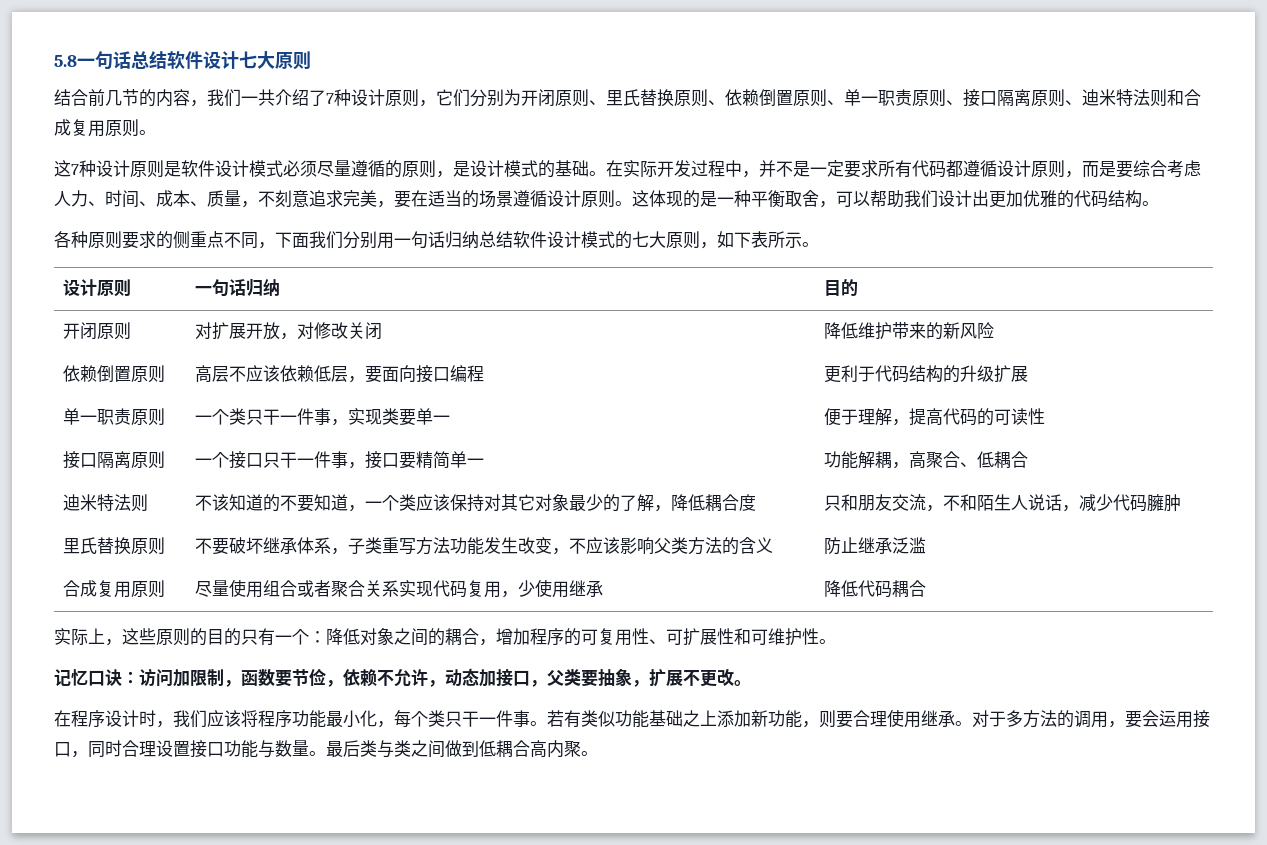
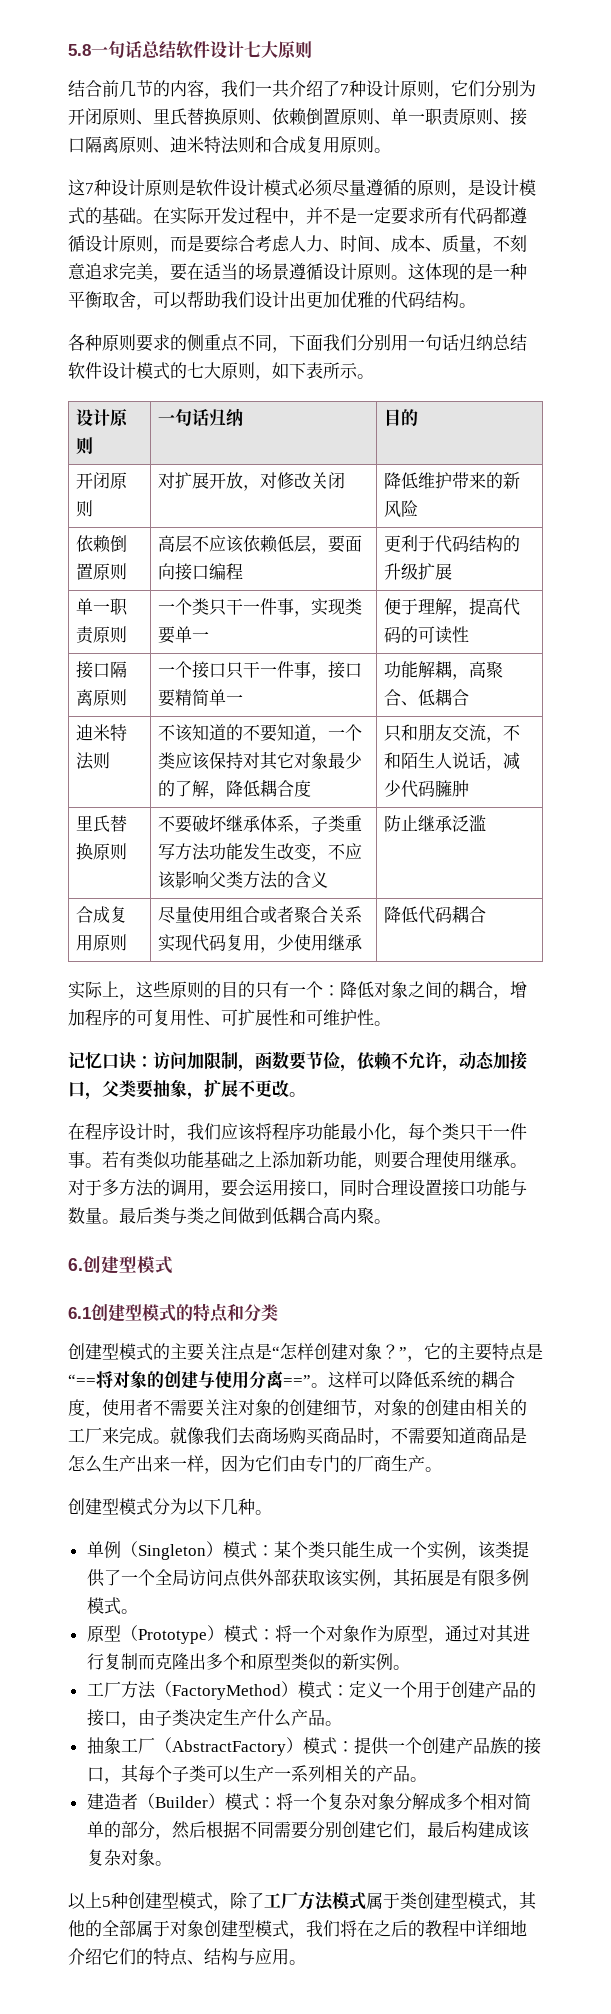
+ 6.创建型模式
+ 6.1创建型模式的特点和分类
+ 创建型模式的主要关注点是“怎样创建对象？”，它的主要特点是“==将对象的创建与使用分离==”。这样可以降低系统的耦合度，使用者不需要关注对象的创建细节，对象的创建由相关的工厂来完成。就像我们去商场购买商品时，不需要知道商品是怎么生产出来一样，因为它们由专门的厂商生产。
+ 创建型模式分为以下几种。
+ 单例（Singleton）模式：某个类只能生成一个实例，该类提供了一个全局访问点供外部获取该实例，其拓展是有限多例模式。
+ 原型（Prototype）模式：将一个对象作为原型，通过对其进行复制而克隆出多个和原型类似的新实例。
+ 工厂方法（FactoryMethod）模式：定义一个用于创建产品的接口，由子类决定生产什么产品。
+ 抽象工厂（AbstractFactory）模式：提供一个创建产品族的接口，其每个子类可以生产一系列相关的产品。
+ 建造者（Builder）模式：将一个复杂对象分解成多个相对简单的部分，然后根据不同需要分别创建它们，最后构建成该复杂对象。
+ 以上5种创建型模式，除了工厂方法模式属于类创建型模式，其他的全部属于对象创建型模式，我们将在之后的教程中详细地介绍它们的特点、结构与应用。

